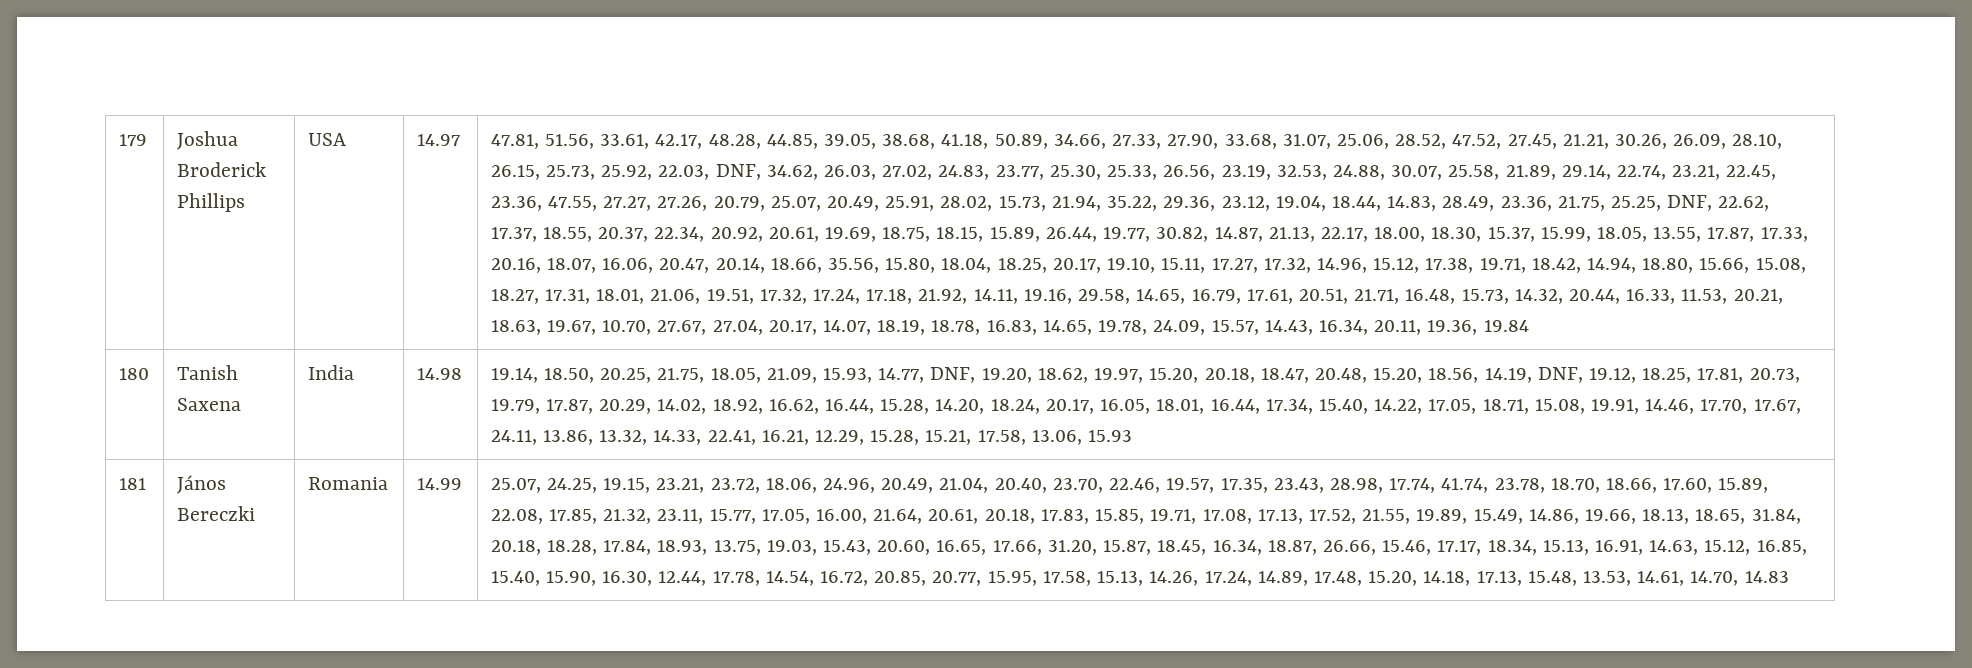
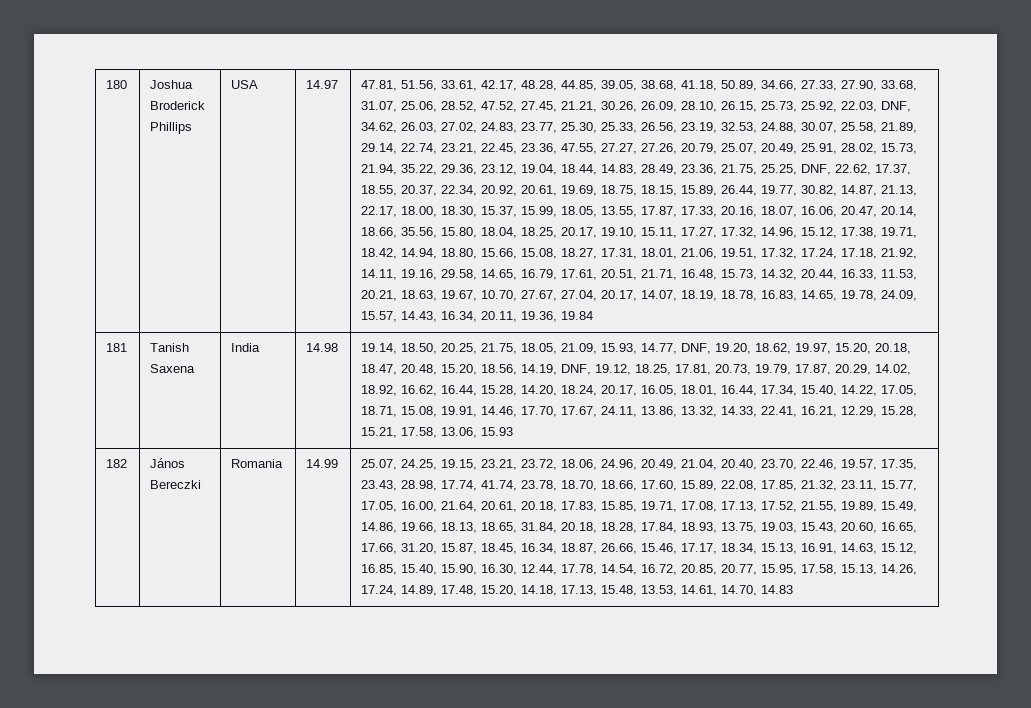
- 179
+ 180
- 180
+ 181
- 181
+ 182

